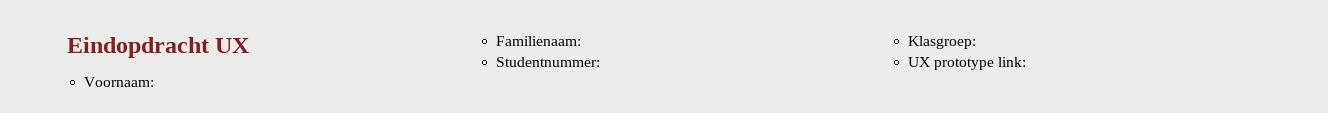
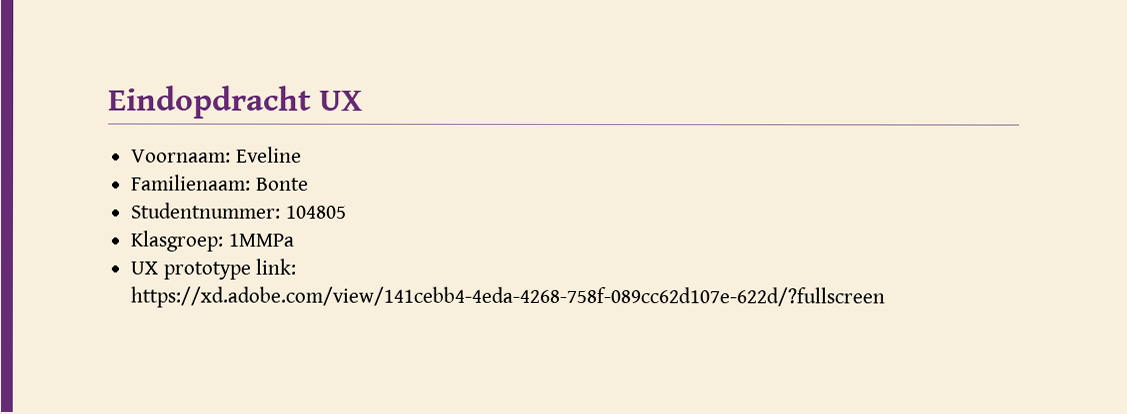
- Voornaam:
+ Voornaam: Eveline
- Familienaam:
+ Familienaam: Bonte
- Studentnummer:
+ Studentnummer: 104805
- Klasgroep:
+ Klasgroep: 1MMPa
- UX prototype link:
+ UX prototype link: https://xd.adobe.com/view/141cebb4-4eda-4268-758f-089cc62d107e-622d/?fullscreen

